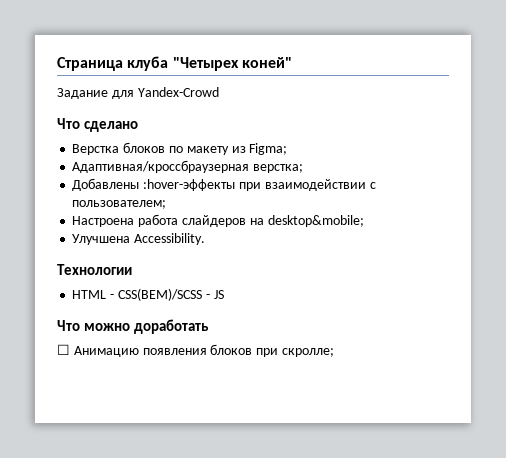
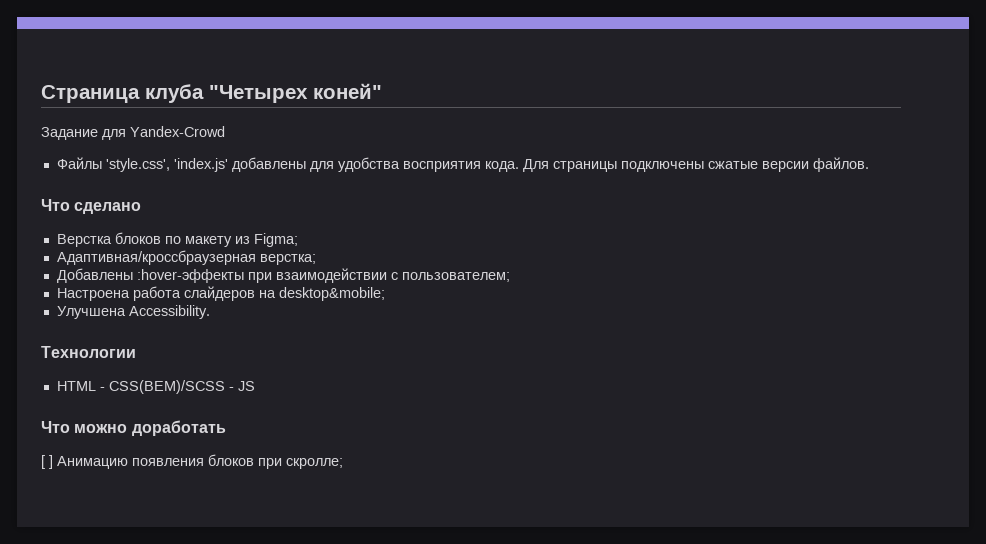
+ Файлы 'style.css', 'index.js' добавлены для удобства восприятия кода. Для страницы подключены сжатые версии файлов.
- ☐ Анимацию появления блоков при скролле;
+ [ ] Анимацию появления блоков при скролле;

